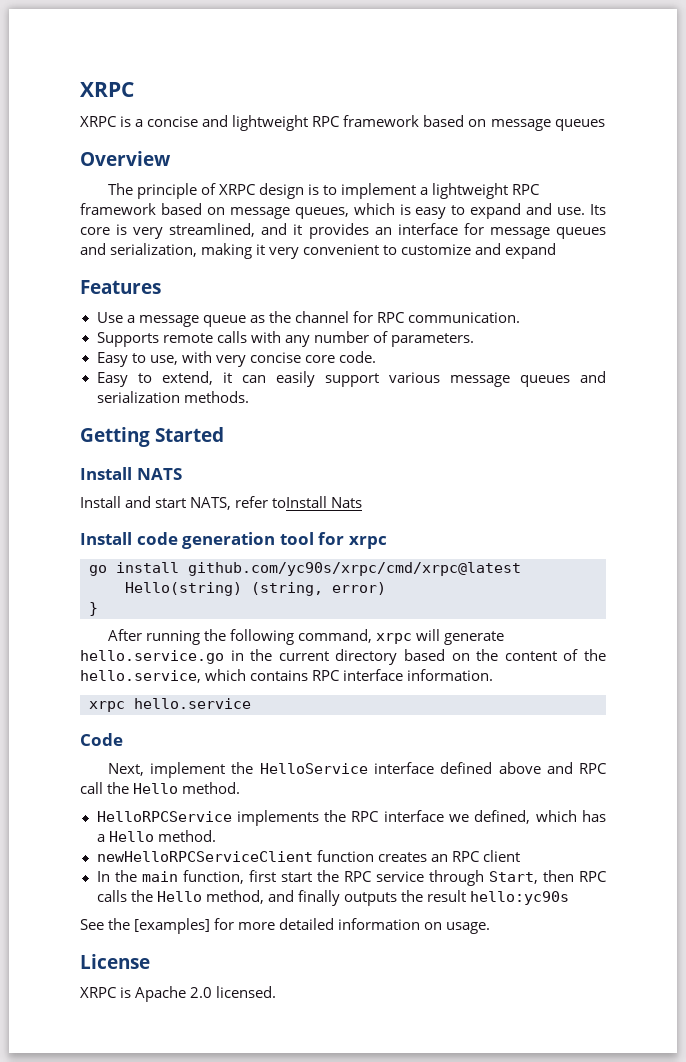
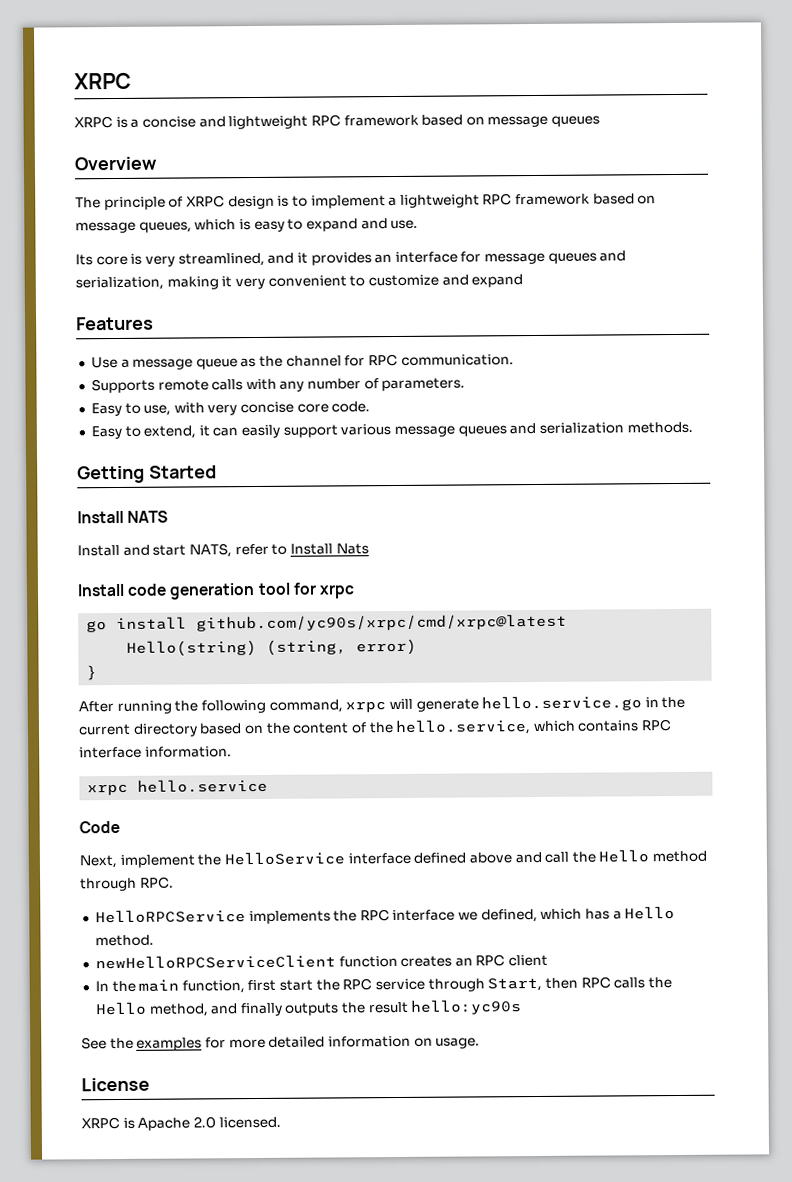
- The principle of XRPC design is to implement a lightweight RPC framework based on message queues, which is easy to expand and use. Its core is very streamlined, and it provides an interface for message queues and serialization, making it very convenient to customize and expand
+ The principle of XRPC design is to implement a lightweight RPC framework based on message queues, which is easy to expand and use.
+ Its core is very streamlined, and it provides an interface for message queues and serialization, making it very convenient to customize and expand
- Install and start NATS, refer toInstall Nats
+ Install and start NATS, refer to Install Nats
- Next, implement the HelloService interface defined above and RPC call the Hello method.
+ Next, implement the HelloService interface defined above and call the Hello method through RPC.
- See the [examples] for more detailed information on usage.
+ See the examples for more detailed information on usage.

